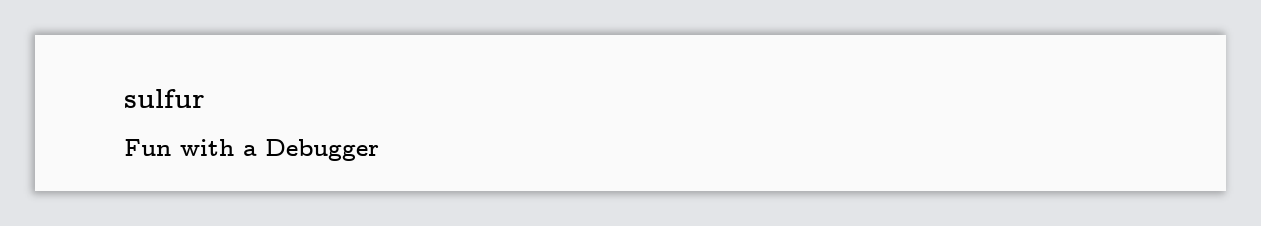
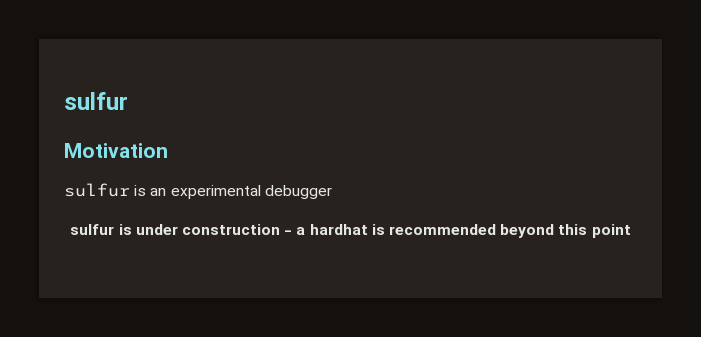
- Fun with a Debugger
+ Motivation
+ sulfur is an experimental debugger
+ sulfur is under construction - a hardhat is recommended beyond this point

